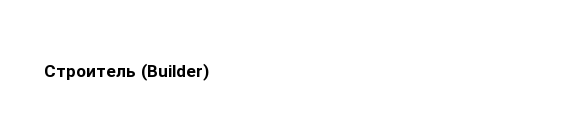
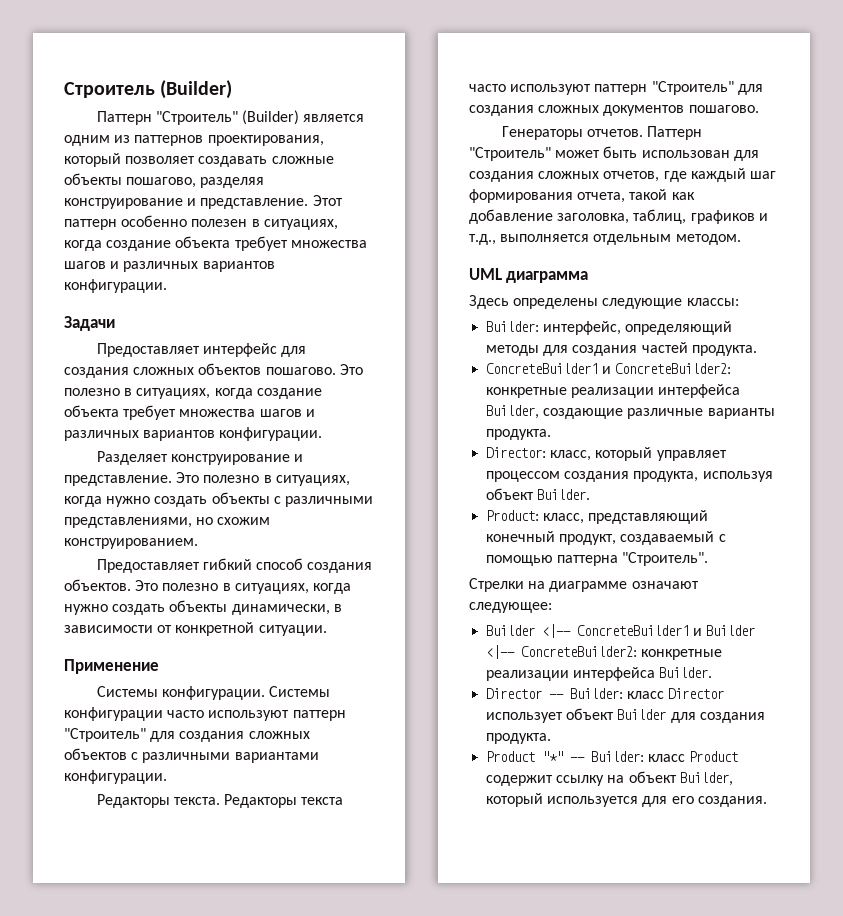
+ Паттерн "Строитель" (Builder) является одним из паттернов проектирования, который позволяет создавать сложные объекты пошагово, разделяя конструирование и представление. Этот паттерн особенно полезен в ситуациях, когда создание объекта требует множества шагов и различных вариантов конфигурации.
+ Задачи
+ Предоставляет интерфейс для создания сложных объектов пошагово. Это полезно в ситуациях, когда создание объекта требует множества шагов и различных вариантов конфигурации.
+ Разделяет конструирование и представление. Это полезно в ситуациях, когда нужно создать объекты с различными представлениями, но схожим конструированием.
+ Предоставляет гибкий способ создания объектов. Это полезно в ситуациях, когда нужно создать объекты динамически, в зависимости от конкретной ситуации.
+ Применение
+ Системы конфигурации. Системы конфигурации часто используют паттерн "Строитель" для создания сложных объектов с различными вариантами конфигурации.
+ Редакторы текста. Редакторы текста часто используют паттерн "Строитель" для создания сложных документов пошагово.
+ Генераторы отчетов. Паттерн "Строитель" может быть использован для создания сложных отчетов, где каждый шаг формирования отчета, такой как добавление заголовка, таблиц, графиков и т.д., выполняется отдельным методом.
+ UML диаграмма
+ Здесь определены следующие классы:
+ Builder: интерфейс, определяющий методы для создания частей продукта.
+ ConcreteBuilder1 и ConcreteBuilder2: конкретные реализации интерфейса Builder, создающие различные варианты продукта.
+ Director: класс, который управляет процессом создания продукта, используя объект Builder.
+ Product: класс, представляющий конечный продукт, создаваемый с помощью паттерна "Строитель".
+ Стрелки на диаграмме означают следующее:
+ Builder <|-- ConcreteBuilder1 и Builder <|-- ConcreteBuilder2: конкретные реализации интерфейса Builder.
+ Director -- Builder: класс Director использует объект Builder для создания продукта.
+ Product "*" -- Builder: класс Product содержит ссылку на объект Builder, который используется для его создания.

